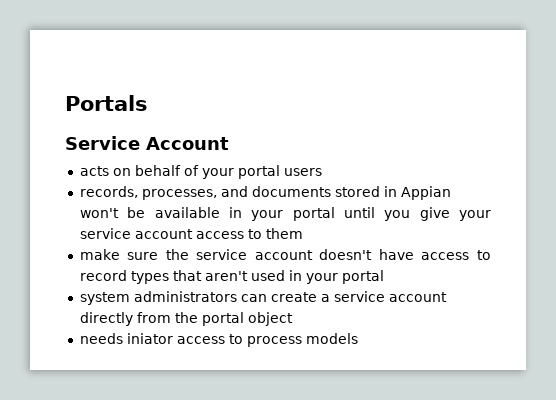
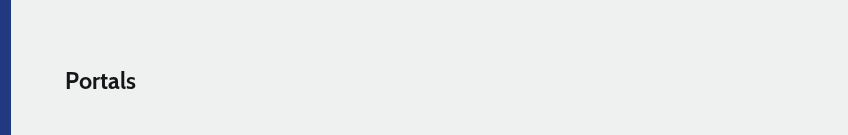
- Service Account
- acts on behalf of your portal users
- records, processes, and documents stored in Appian won't be available in your portal until you give your service account access to them
- make sure the service account doesn't have access to record types that aren't used in your portal
- system administrators can create a service account directly from the portal object
- needs iniator access to process models

